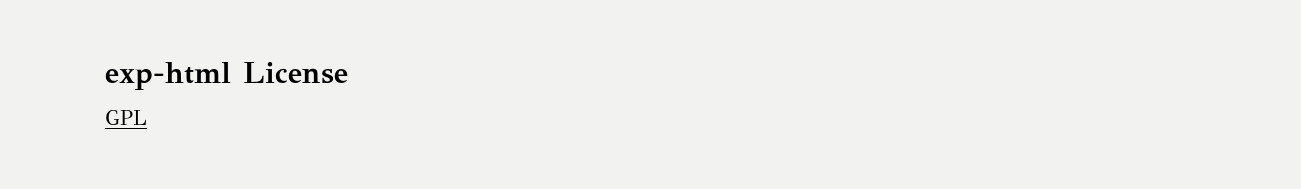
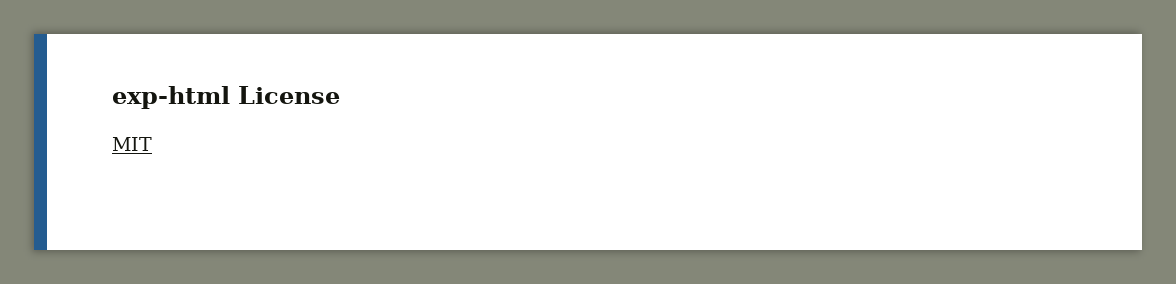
- GPL
+ MIT

